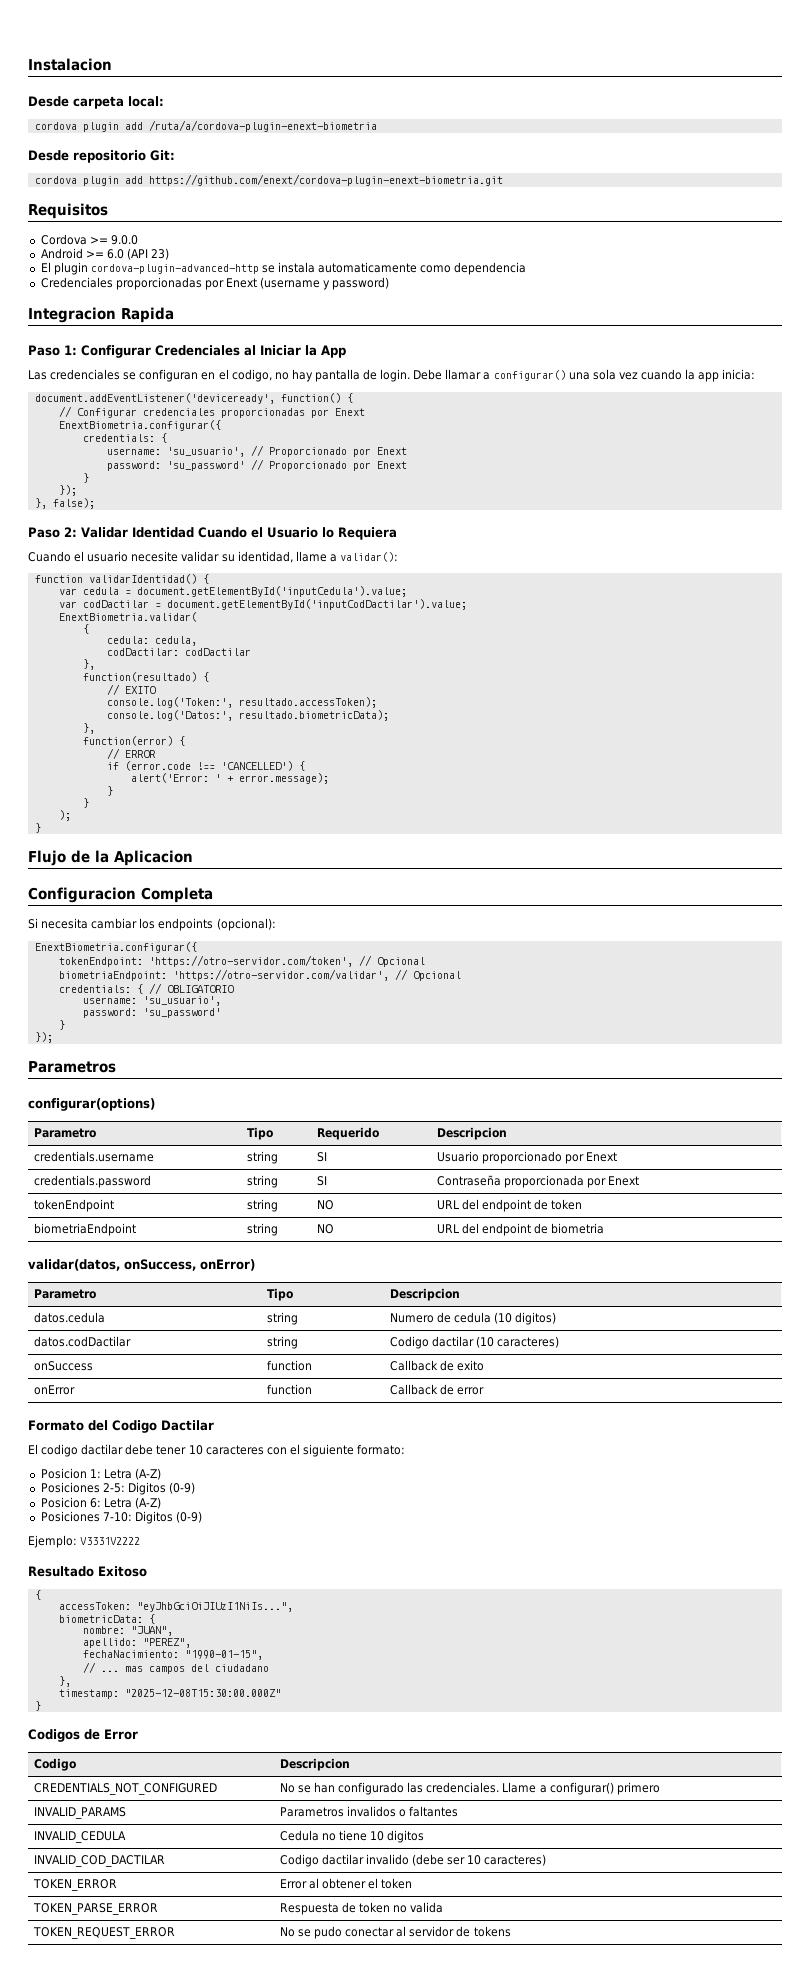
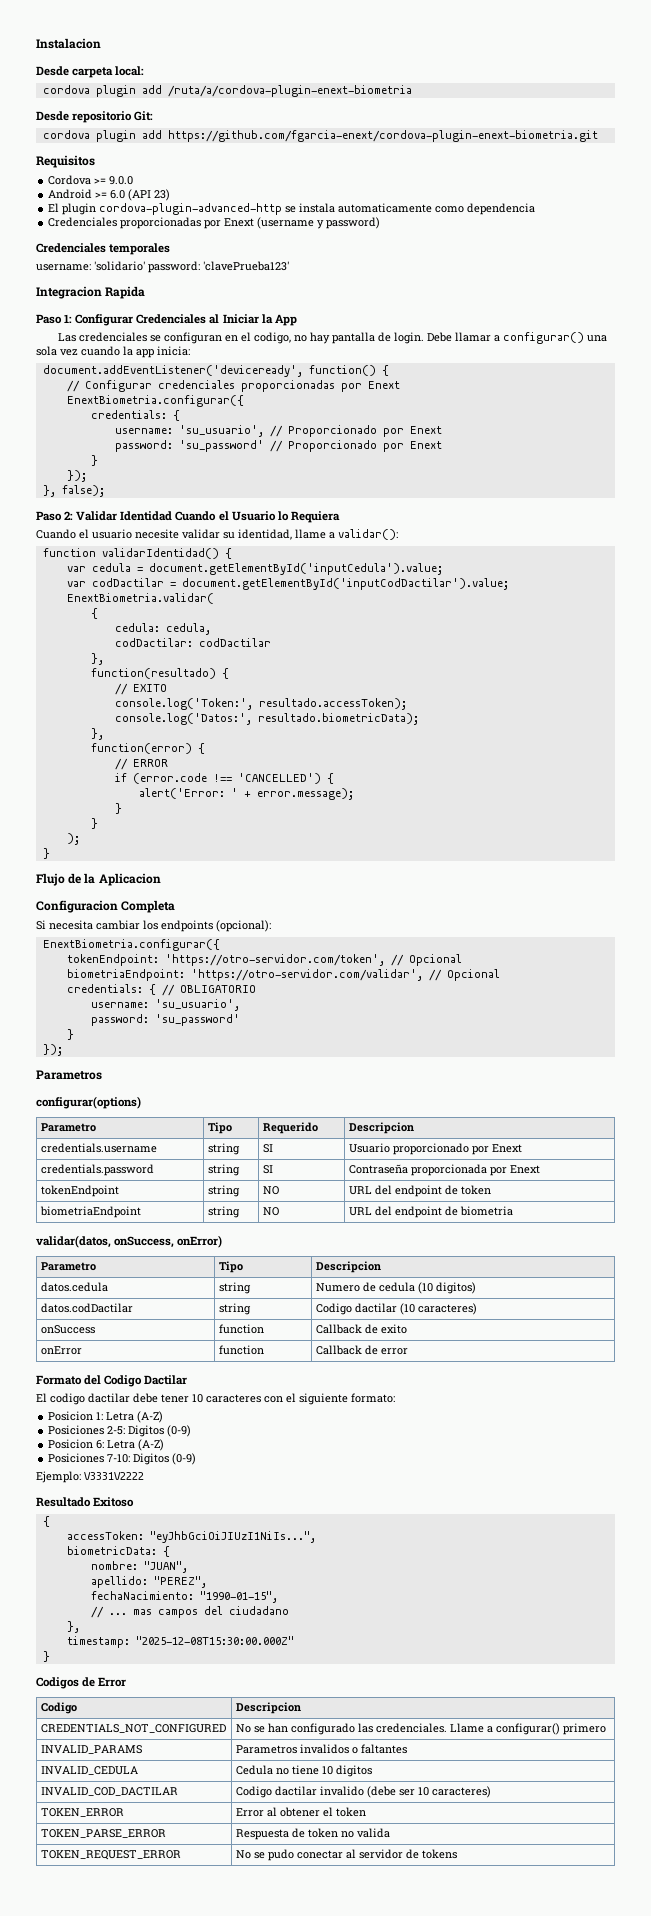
- cordova plugin add https://github.com/enext/cordova-plugin-enext-biometria.git
+ cordova plugin add https://github.com/fgarcia-enext/cordova-plugin-enext-biometria.git
+ Credenciales temporales
+ username: 'solidario' password: 'clavePrueba123'

